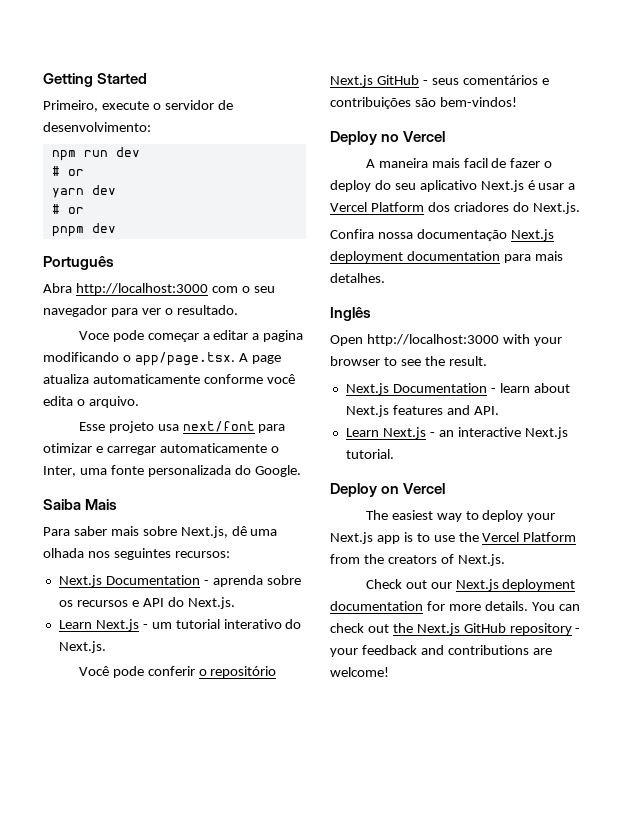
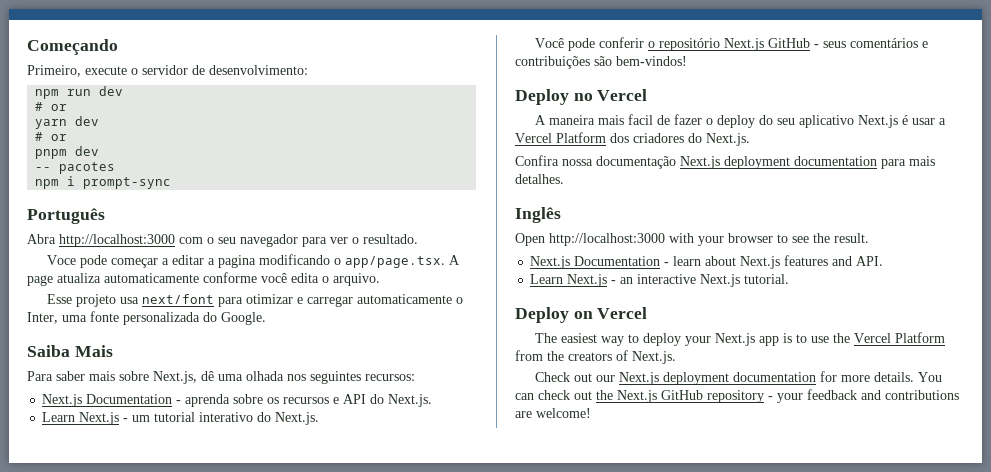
- Getting Started
+ Começando
+ -- pacotes
+ npm i prompt-sync

